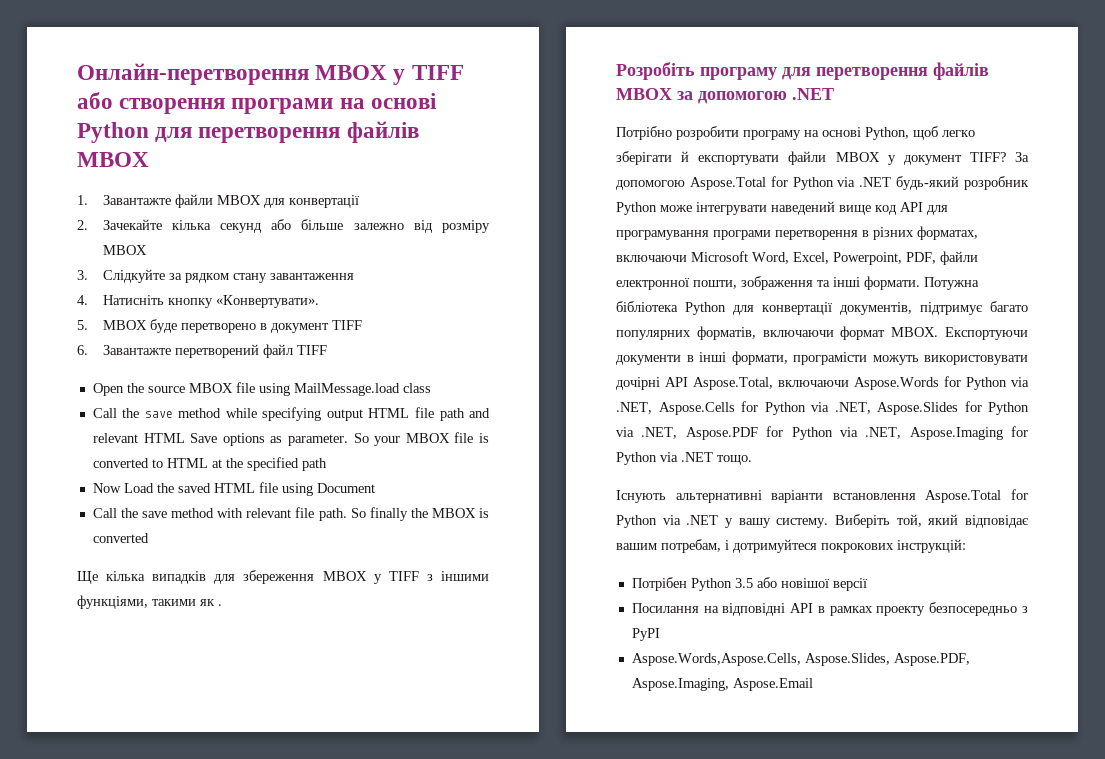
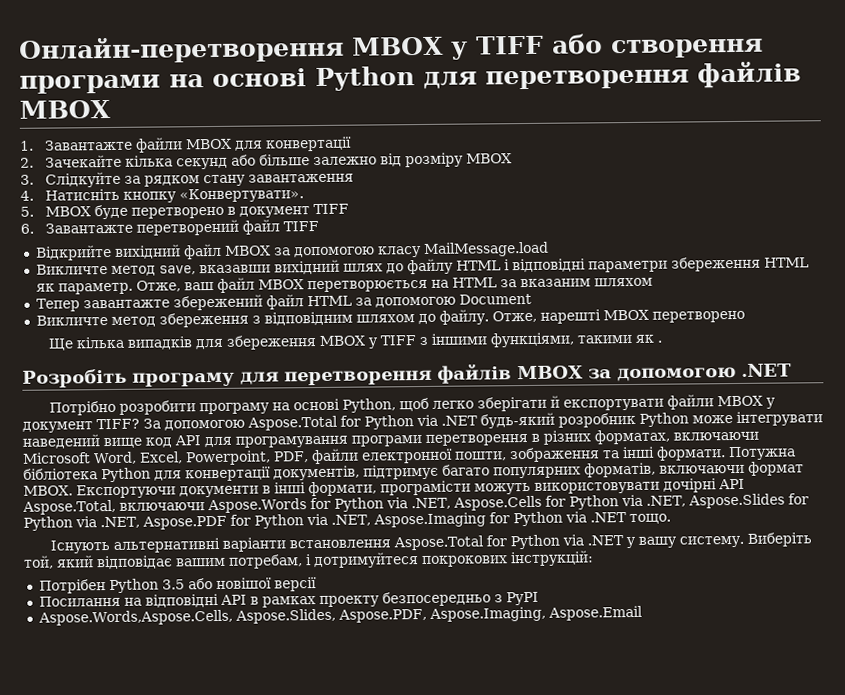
- Open the source MBOX file using MailMessage.load class
- Call the save method while specifying output HTML file path and relevant HTML Save options as parameter. So your MBOX file is converted to HTML at the specified path
- Now Load the saved HTML file using Document
- Call the save method with relevant file path. So finally the MBOX is converted
+ Відкрийте вихідний файл MBOX за допомогою класу MailMessage.load
+ Викличте метод save, вказавши вихідний шлях до файлу HTML і відповідні параметри збереження HTML як параметр. Отже, ваш файл MBOX перетворюється на HTML за вказаним шляхом
+ Тепер завантажте збережений файл HTML за допомогою Document
+ Викличте метод збереження з відповідним шляхом до файлу. Отже, нарешті MBOX перетворено

